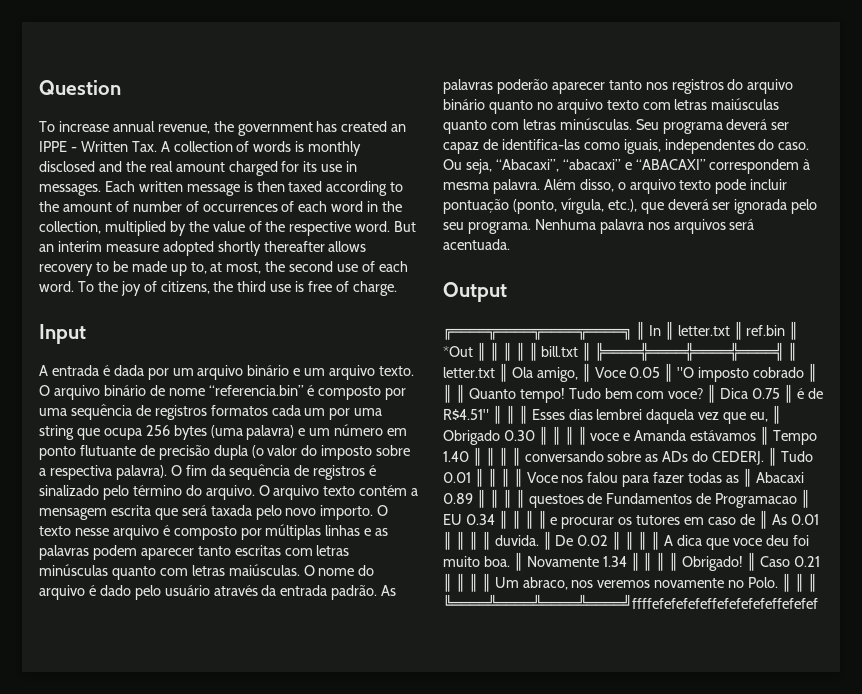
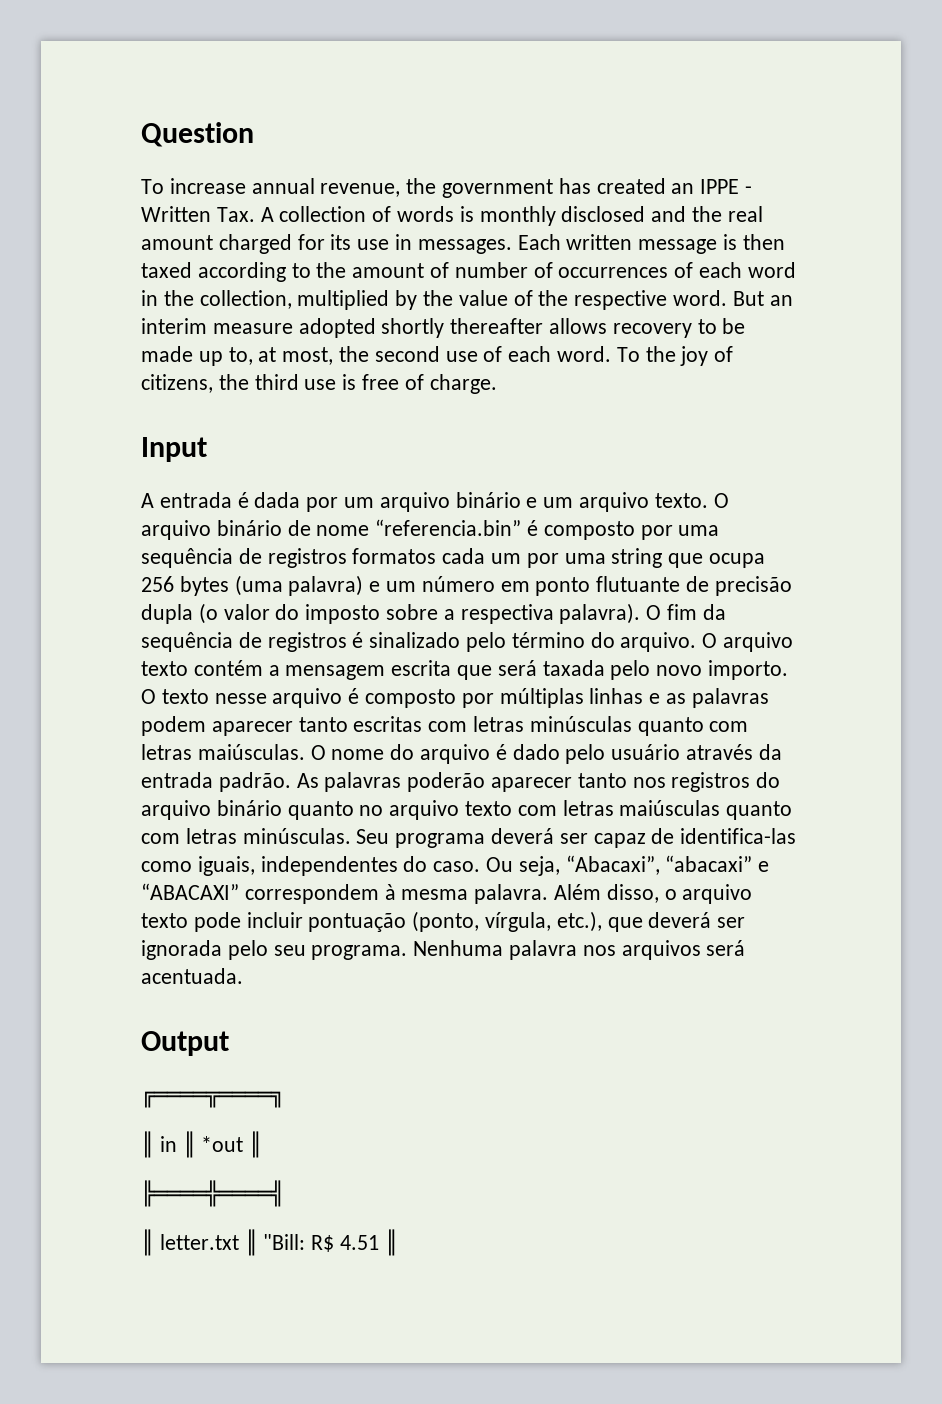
- ╔════╦════╦════╦════╗ ║ In ║ letter.txt ║ ref.bin ║ *Out ║ ║ ║ ║ ║ bill.txt ║ ╠════╬════╬════╬════╣ ║ letter.txt ║ Ola amigo, ║ Voce 0.05 ║ "O imposto cobrado ║ ║ ║ Quanto tempo! Tudo bem com voce? ║ Dica 0.75 ║ é de R$4.51" ║ ║ ║ Esses dias lembrei daquela vez que eu, ║ Obrigado 0.30 ║ ║ ║ ║ voce e Amanda estávamos ║ Tempo 1.40 ║ ║ ║ ║ conversando sobre as ADs do CEDERJ. ║ Tudo 0.01 ║ ║ ║ ║ Voce nos falou para fazer todas as ║ Abacaxi 0.89 ║ ║ ║ ║ questoes de Fundamentos de Programacao ║ EU 0.34 ║ ║ ║ ║ e procurar os tutores em caso de ║ As 0.01 ║ ║ ║ ║ duvida. ║ De 0.02 ║ ║ ║ ║ A dica que voce deu foi muito boa. ║ Novamente 1.34 ║ ║ ║ ║ Obrigado! ║ Caso 0.21 ║ ║ ║ ║ Um abraco, nos veremos novamente no Polo. ║ ║ ║ ╚════╩════╩════╩════╝ffffefefefefeffefefefefeffefefef
+ ╔════╦════╗
+ ║ in ║ *out ║
+ ╠════╬════╣
+ ║ letter.txt ║ "Bill: R$ 4.51 ║

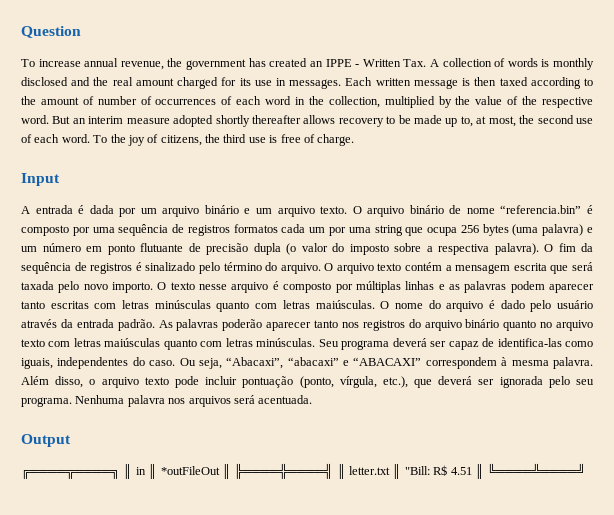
- ╔════╦════╗
- ║ in ║ *out ║
- ╠════╬════╣
- ║ letter.txt ║ "Bill: R$ 4.51 ║
+ ╔════╦════╗ ║ in ║ *outFileOut ║ ╠════╬════╣ ║ letter.txt ║ "Bill: R$ 4.51 ║ ╚════╩════╝

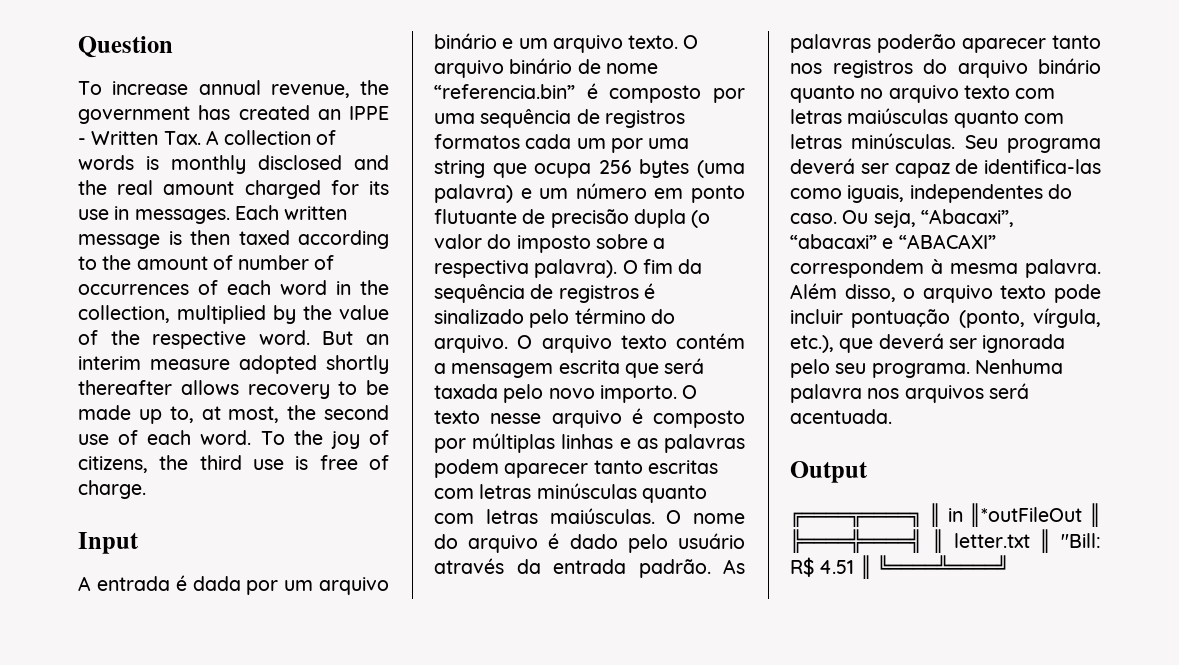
- ╔════╦════╗ ║ in ║ *outFileOut ║ ╠════╬════╣ ║ letter.txt ║ "Bill: R$ 4.51 ║ ╚════╩════╝
+ ╔════╦════╗ ║ in ║*outFileOut ║ ╠════╬════╣ ║ letter.txt ║ "Bill: R$ 4.51 ║ ╚════╩════╝

